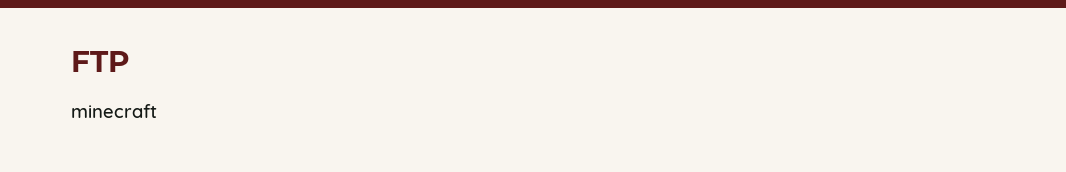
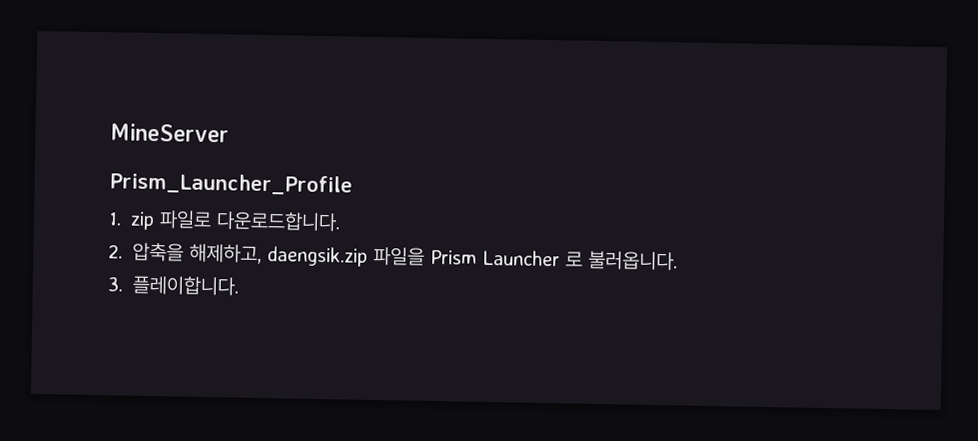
- FTP
- minecraft
+ MineServer
+ Prism_Launcher_Profile
+ 1. zip 파일로 다운로드합니다.
+ 2. 압축을 해제하고, daengsik.zip 파일을 Prism Launcher 로 불러옵니다.
+ 3. 플레이합니다.

